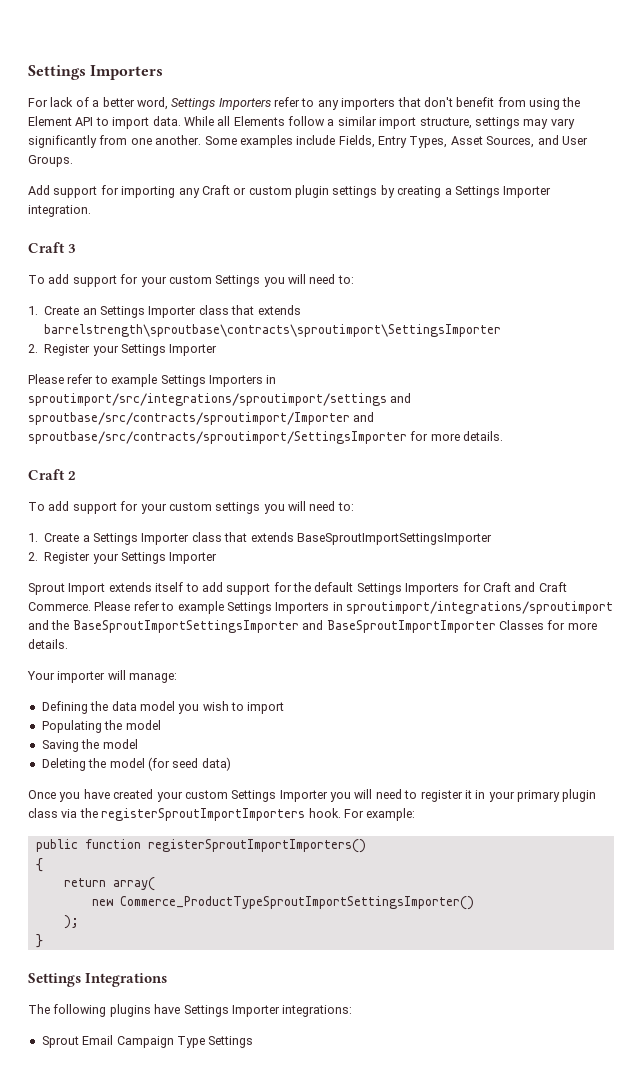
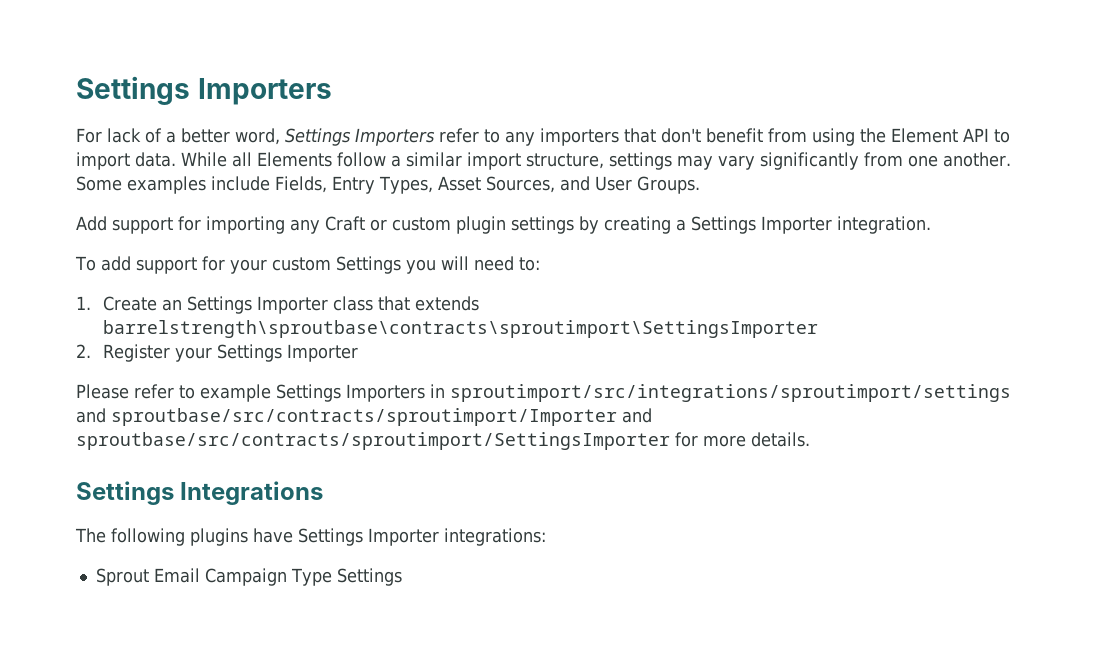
- Craft 3
- Craft 2
- To add support for your custom settings you will need to:
- 1. Create a Settings Importer class that extends BaseSproutImportSettingsImporter
- 2. Register your Settings Importer
- Sprout Import extends itself to add support for the default Settings Importers for Craft and Craft Commerce. Please refer to example Settings Importers in sproutimport/integrations/sproutimport and the BaseSproutImportSettingsImporter and BaseSproutImportImporter Classes for more details.
- Your importer will manage:
- Defining the data model you wish to import
- Populating the model
- Saving the model
- Deleting the model (for seed data)
- Once you have created your custom Settings Importer you will need to register it in your primary plugin class via the registerSproutImportImporters hook. For example:
- public function registerSproutImportImporters()
- {
- return array(
- new Commerce_ProductTypeSproutImportSettingsImporter()
- );
- }

